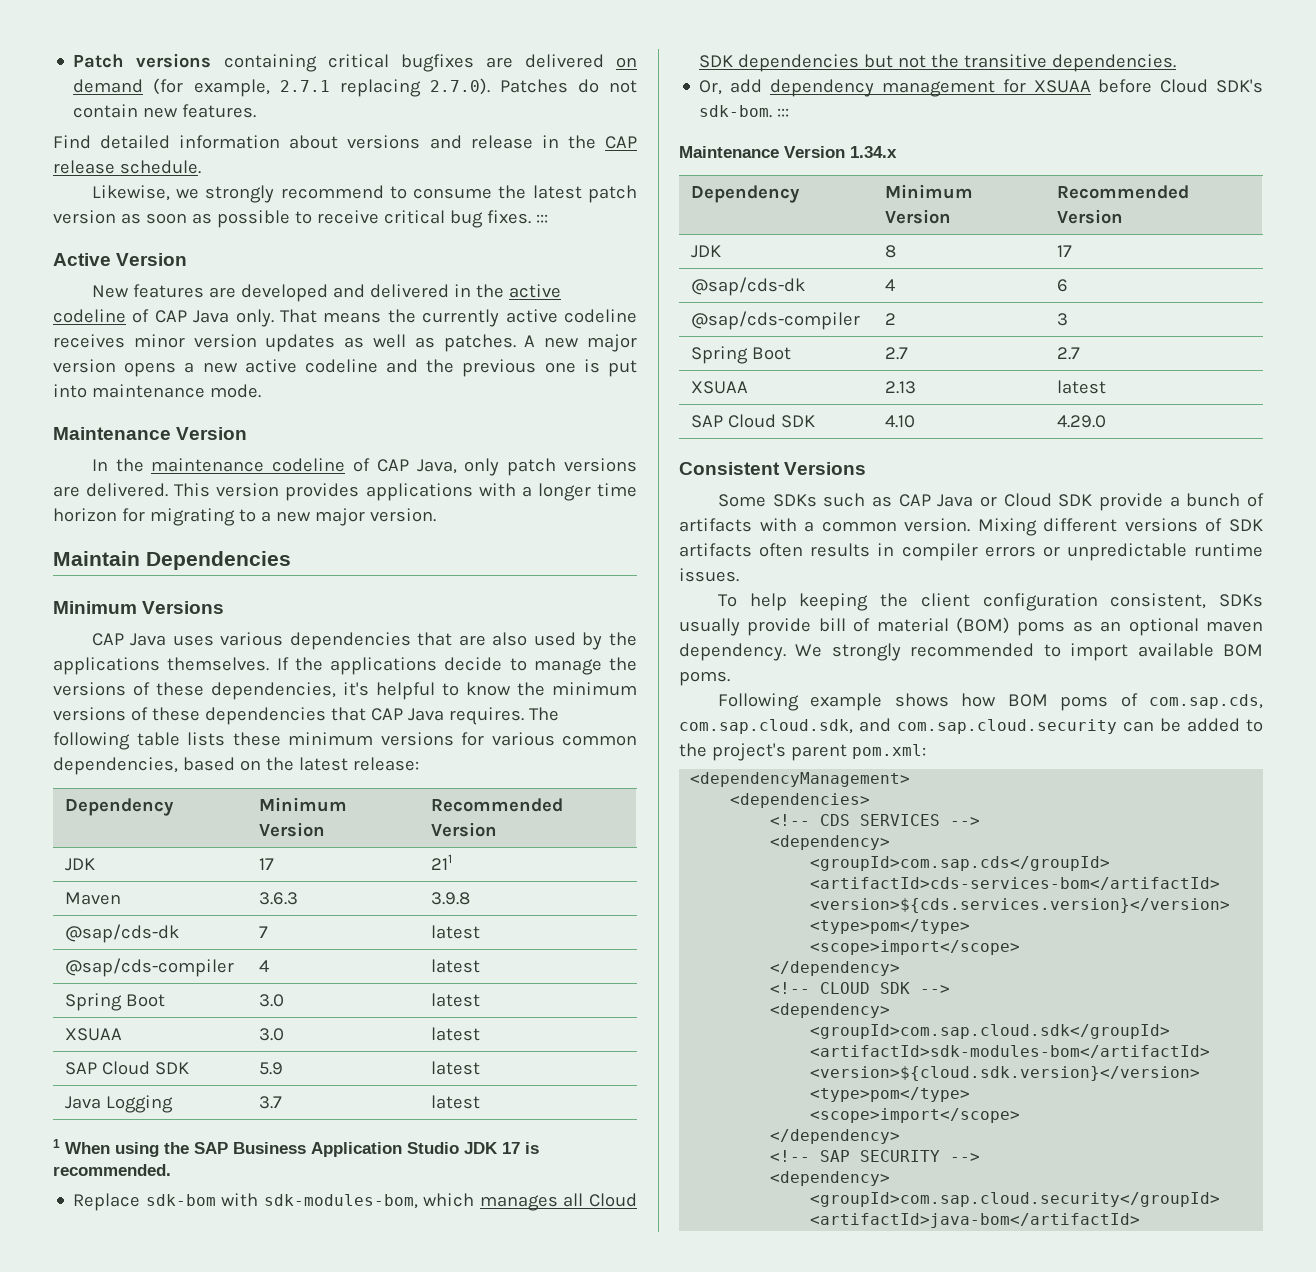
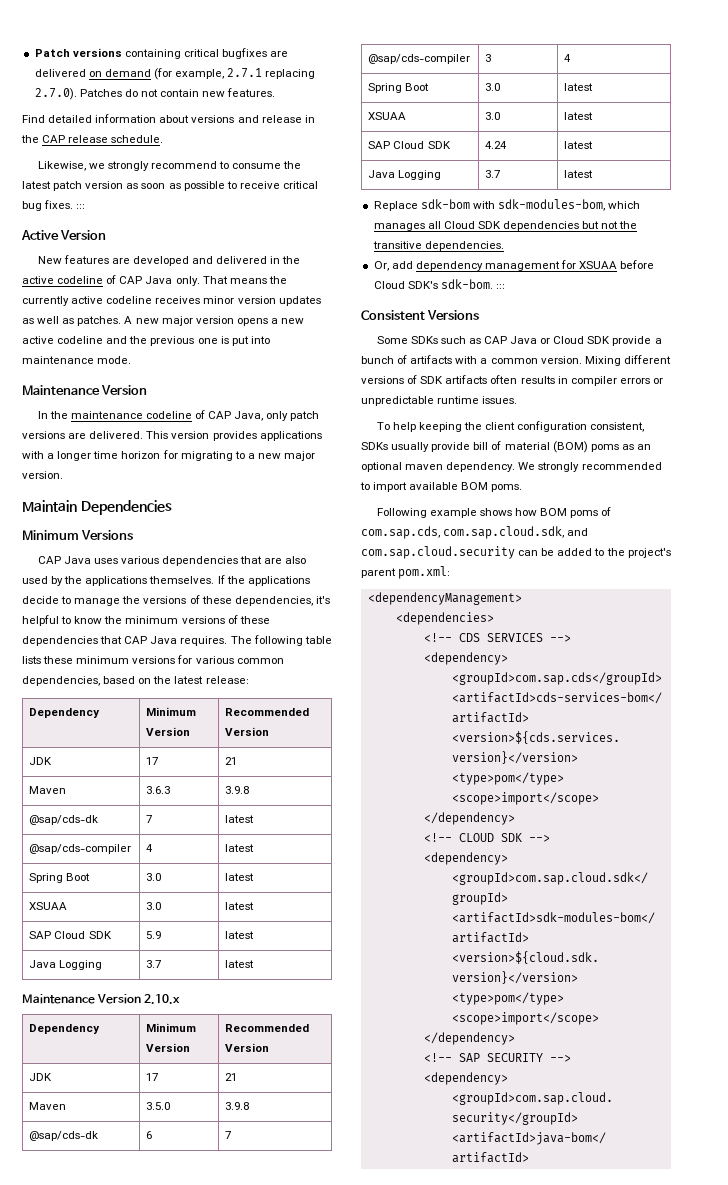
  The following table lists these minimum versions for various common dependencies, based on the latest release:
  Dependency | Minimum Version | Recommended Version
- JDK | 17 | 211
+ JDK | 17 | 21
- 1 When using the SAP Business Application Studio JDK 17 is recommended.
+ Maintenance Version 2.10.x
+ Dependency | Minimum Version | Recommended Version
+ JDK | 17 | 21
+ Maven | 3.5.0 | 3.9.8
+ @sap/cds-dk | 6 | 7
+ @sap/cds-compiler | 3 | 4
+ Spring Boot | 3.0 | latest
+ XSUAA | 3.0 | latest
+ SAP Cloud SDK | 4.24 | latest
+ Java Logging | 3.7 | latest
- Maintenance Version 1.34.x
- Dependency | Minimum Version | Recommended Version
- JDK | 8 | 17
- @sap/cds-dk | 4 | 6
- @sap/cds-compiler | 2 | 3
- Spring Boot | 2.7 | 2.7
- XSUAA | 2.13 | latest
- SAP Cloud SDK | 4.10 | 4.29.0

